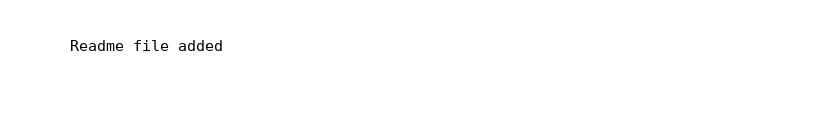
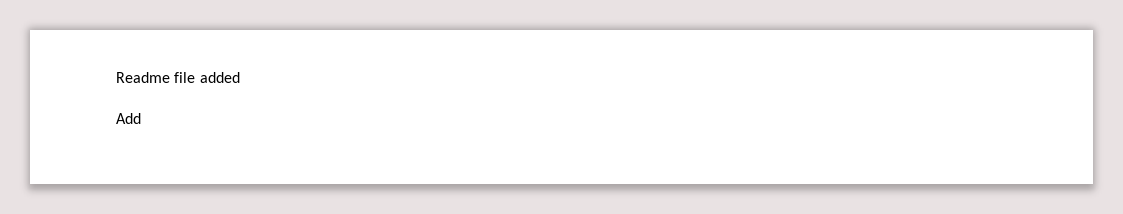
+ Add

